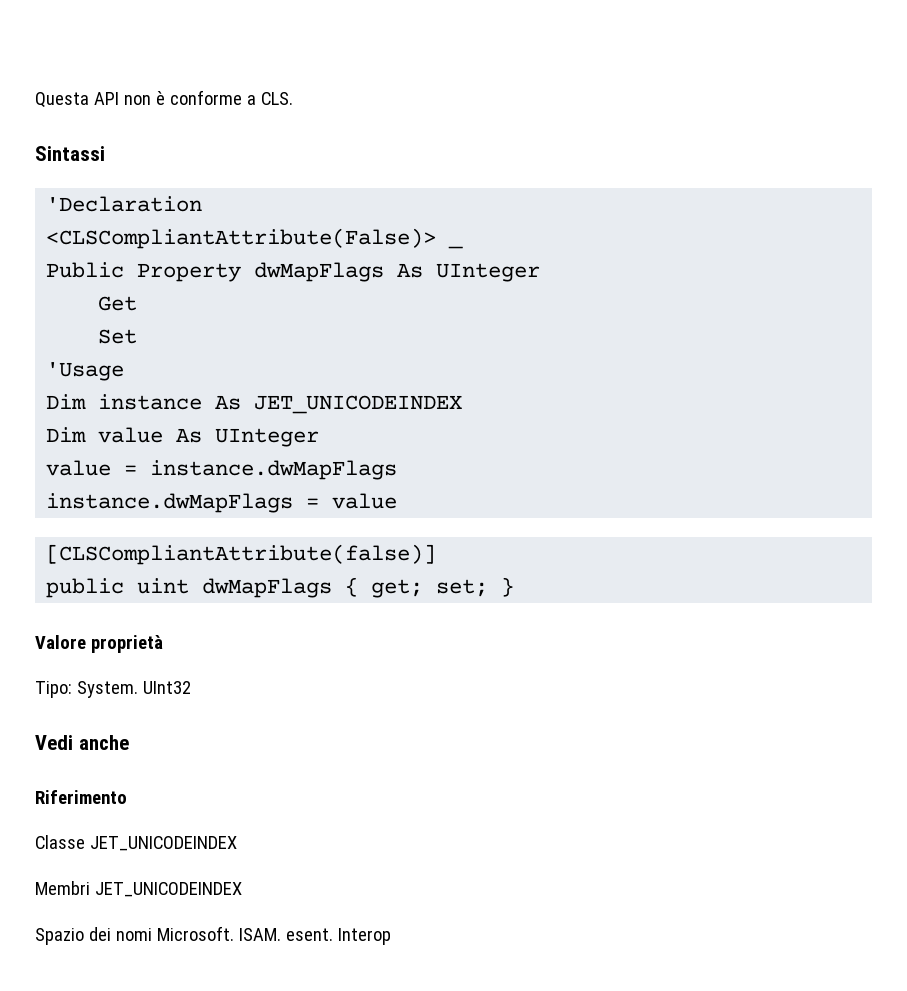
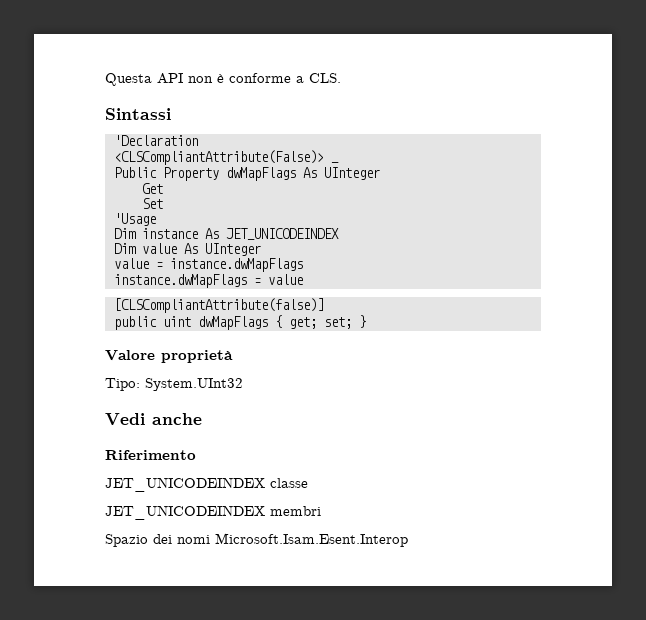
- Tipo: System. UInt32
+ Tipo: System.UInt32
- Classe JET_UNICODEINDEX
- Membri JET_UNICODEINDEX
+ JET_UNICODEINDEX classe
+ JET_UNICODEINDEX membri
- Spazio dei nomi Microsoft. ISAM. esent. Interop
+ Spazio dei nomi Microsoft.Isam.Esent.Interop

